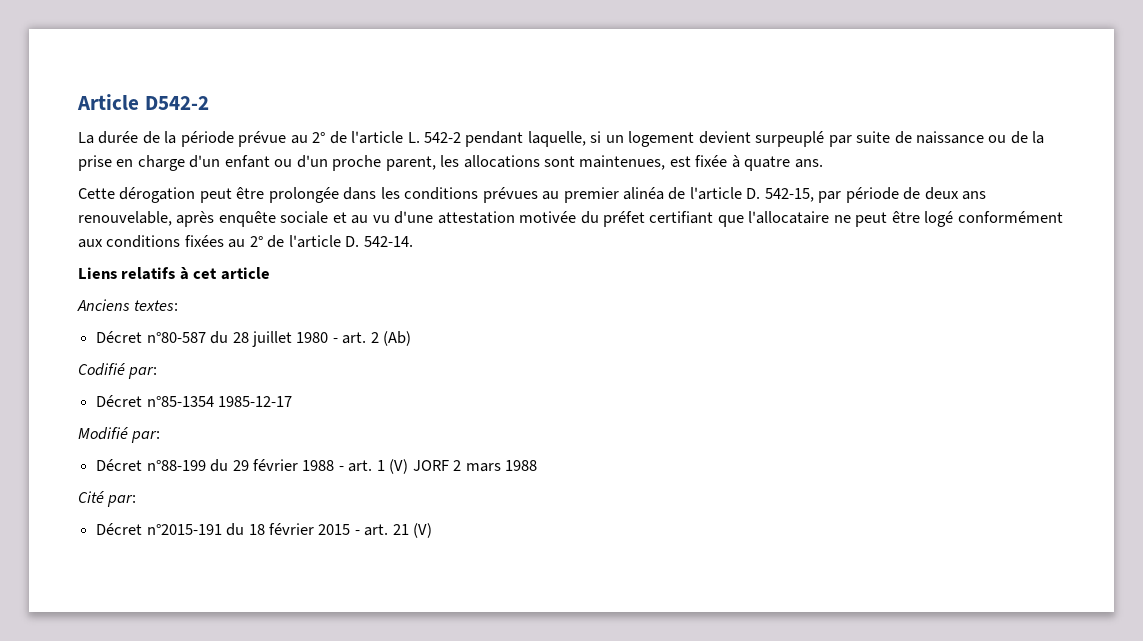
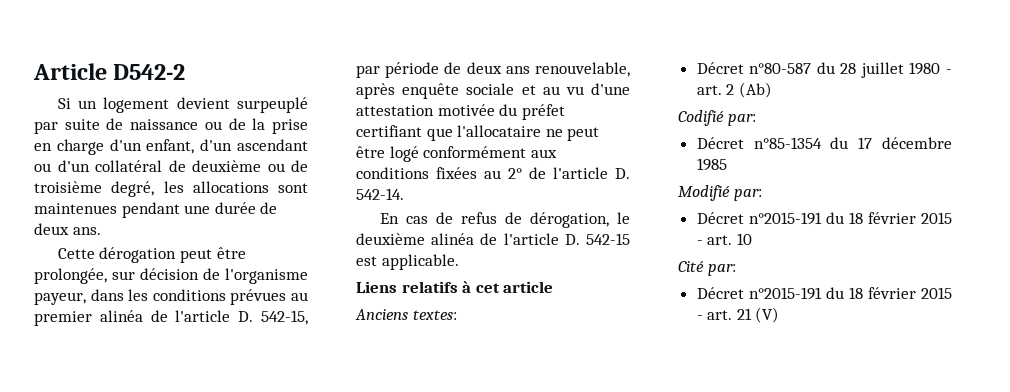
- La durée de la période prévue au 2° de l'article L. 542-2 pendant laquelle, si un logement devient surpeuplé par suite de naissance ou de la prise en charge d'un enfant ou d'un proche parent, les allocations sont maintenues, est fixée à quatre ans.
+ Si un logement devient surpeuplé par suite de naissance ou de la prise en charge d'un enfant, d'un ascendant ou d'un collatéral de deuxième ou de troisième degré, les allocations sont maintenues pendant une durée de deux ans.
- Cette dérogation peut être prolongée dans les conditions prévues au premier alinéa de l'article D. 542-15, par période de deux ans renouvelable, après enquête sociale et au vu d'une attestation motivée du préfet certifiant que l'allocataire ne peut être logé conformément aux conditions fixées au 2° de l'article D. 542-14.
+ Cette dérogation peut être prolongée, sur décision de l'organisme payeur, dans les conditions prévues au premier alinéa de l'article D. 542-15, par période de deux ans renouvelable, après enquête sociale et au vu d'une attestation motivée du préfet certifiant que l'allocataire ne peut être logé conformément aux conditions fixées au 2° de l'article D. 542-14.
+ En cas de refus de dérogation, le deuxième alinéa de l'article D. 542-15 est applicable.
- Décret n°85-1354 1985-12-17
+ Décret n°85-1354 du 17 décembre 1985
- Décret n°88-199 du 29 février 1988 - art. 1 (V) JORF 2 mars 1988
+ Décret n°2015-191 du 18 février 2015 - art. 10

